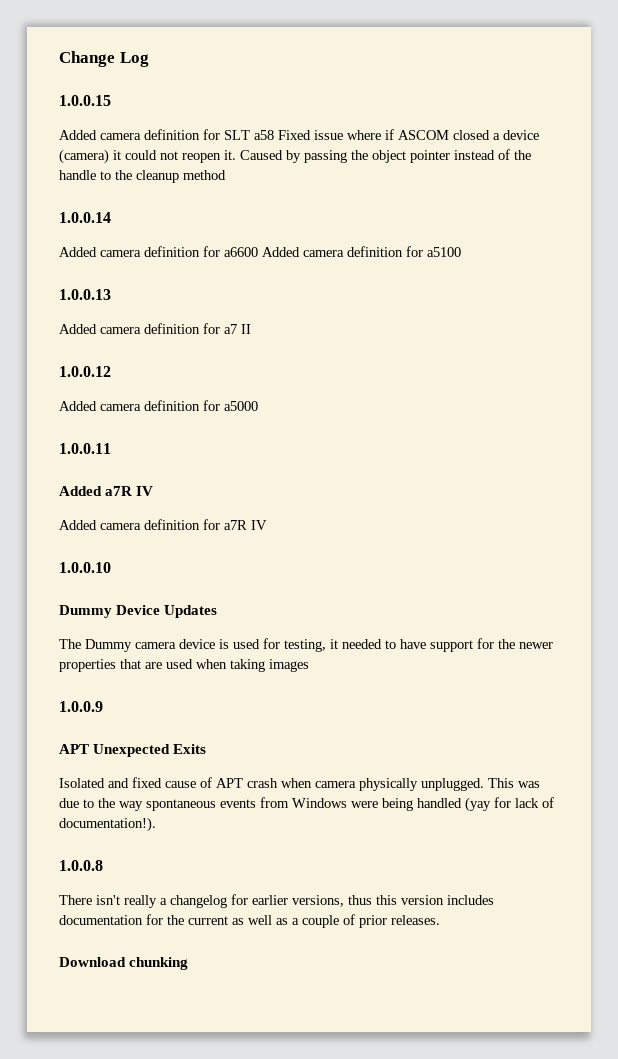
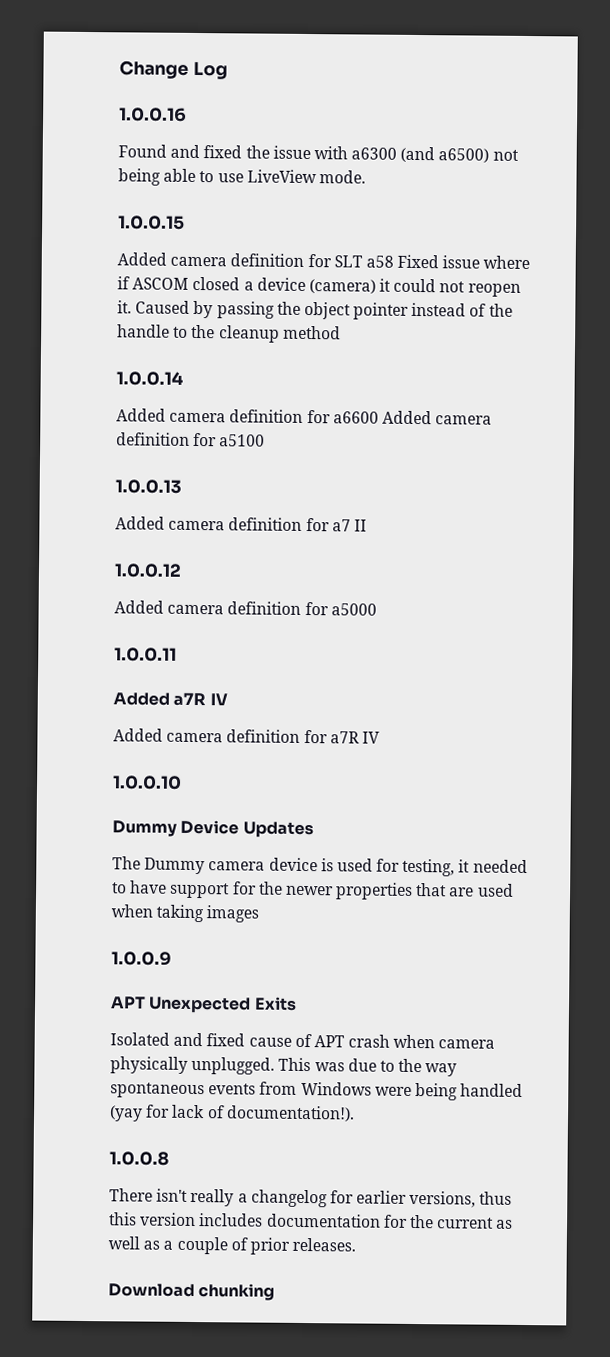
+ 1.0.0.16
+ Found and fixed the issue with a6300 (and a6500) not being able to use LiveView mode.

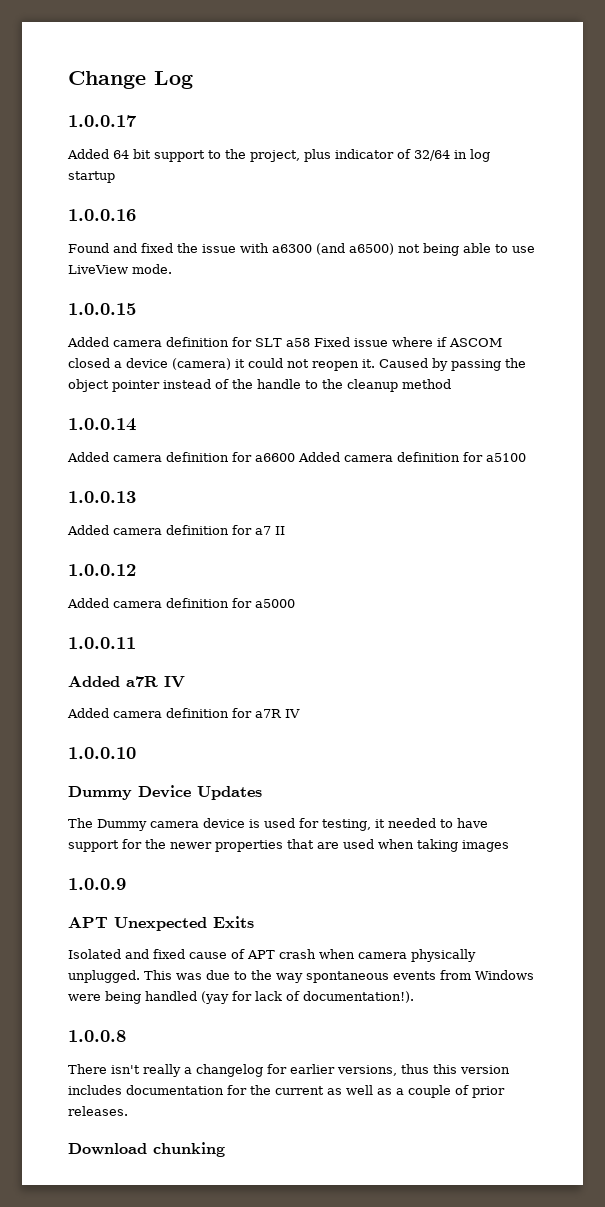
+ 1.0.0.17
+ Added 64 bit support to the project, plus indicator of 32/64 in log startup

